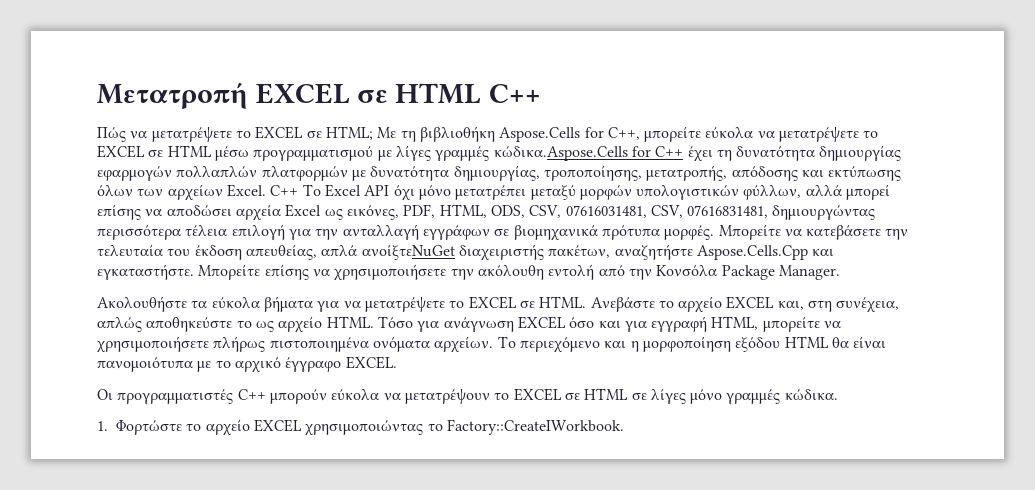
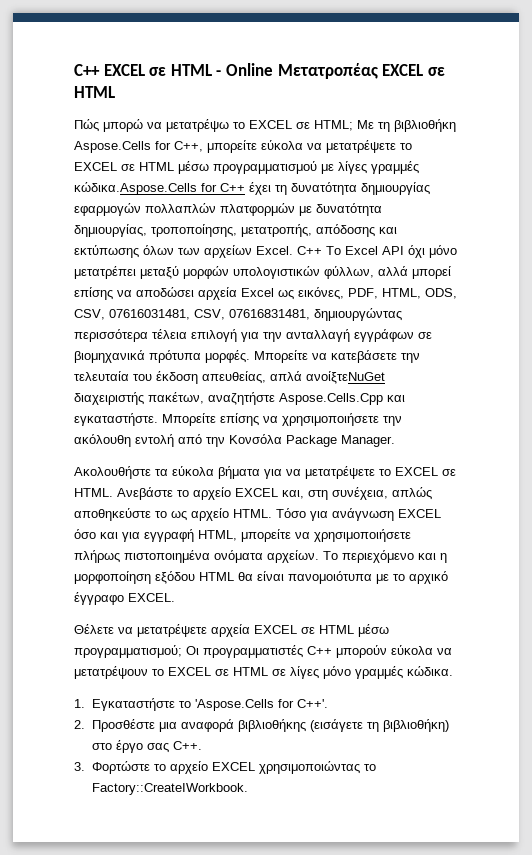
- Μετατροπή EXCEL σε HTML C++
- Πώς να μετατρέψετε το EXCEL σε HTML; Με τη βιβλιοθήκη Aspose.Cells for C++, μπορείτε εύκολα να μετατρέψετε το EXCEL σε HTML μέσω προγραμματισμού με λίγες γραμμές κώδικα.Aspose.Cells for C++ έχει τη δυνατότητα δημιουργίας εφαρμογών πολλαπλών πλατφορμών με δυνατότητα δημιουργίας, τροποποίησης, μετατροπής, απόδοσης και εκτύπωσης όλων των αρχείων Excel.
+ C++ EXCEL σε HTML - Online Μετατροπέας EXCEL σε HTML
+ Πώς μπορώ να μετατρέψω το EXCEL σε HTML; Με τη βιβλιοθήκη Aspose.Cells for C++, μπορείτε εύκολα να μετατρέψετε το EXCEL σε HTML μέσω προγραμματισμού με λίγες γραμμές κώδικα.Aspose.Cells for C++ έχει τη δυνατότητα δημιουργίας εφαρμογών πολλαπλών πλατφορμών με δυνατότητα δημιουργίας, τροποποίησης, μετατροπής, απόδοσης και εκτύπωσης όλων των αρχείων Excel.
- Οι προγραμματιστές C++ μπορούν εύκολα να μετατρέψουν το EXCEL σε HTML σε λίγες μόνο γραμμές κώδικα.
+ Θέλετε να μετατρέψετε αρχεία EXCEL σε HTML μέσω προγραμματισμού; Οι προγραμματιστές C++ μπορούν εύκολα να μετατρέψουν το EXCEL σε HTML σε λίγες μόνο γραμμές κώδικα.
- 1. Φορτώστε το αρχείο EXCEL χρησιμοποιώντας το Factory::CreateIWorkbook.
+ 1. Εγκαταστήστε το 'Aspose.Cells for C++'.
+ 2. Προσθέστε μια αναφορά βιβλιοθήκης (εισάγετε τη βιβλιοθήκη) στο έργο σας C++.
+ 3. Φορτώστε το αρχείο EXCEL χρησιμοποιώντας το Factory::CreateIWorkbook.

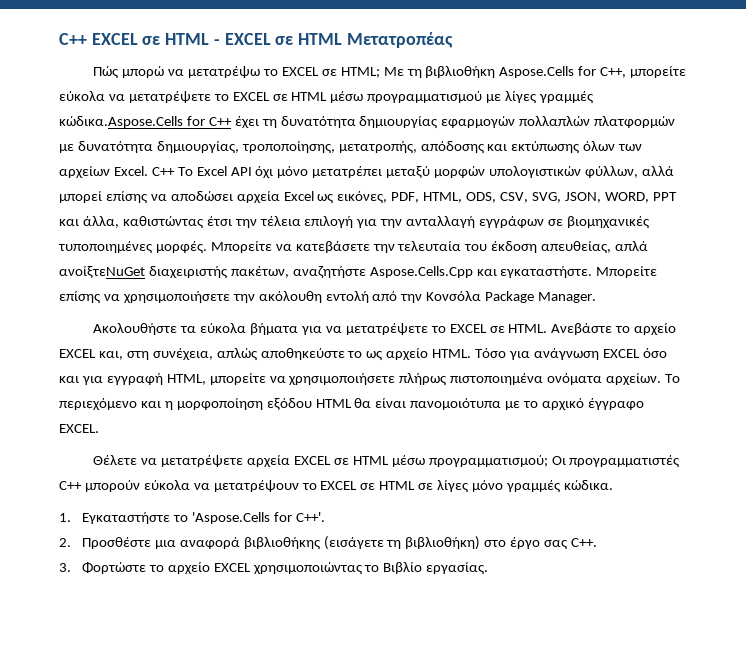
- C++ EXCEL σε HTML - Online Μετατροπέας EXCEL σε HTML
+ C++ EXCEL σε HTML - EXCEL σε HTML Μετατροπέας
- C++ Το Excel API όχι μόνο μετατρέπει μεταξύ μορφών υπολογιστικών φύλλων, αλλά μπορεί επίσης να αποδώσει αρχεία Excel ως εικόνες, PDF, HTML, ODS, CSV, 07616031481, CSV, 07616831481, δημιουργώντας περισσότερα τέλεια επιλογή για την ανταλλαγή εγγράφων σε βιομηχανικά πρότυπα μορφές.
+ C++ Το Excel API όχι μόνο μετατρέπει μεταξύ μορφών υπολογιστικών φύλλων, αλλά μπορεί επίσης να αποδώσει αρχεία Excel ως εικόνες, PDF, HTML, ODS, CSV, SVG, JSON, WORD, PPT και άλλα, καθιστώντας έτσι την τέλεια επιλογή για την ανταλλαγή εγγράφων σε βιομηχανικές τυποποιημένες μορφές.
- 3. Φορτώστε το αρχείο EXCEL χρησιμοποιώντας το Factory::CreateIWorkbook.
+ 3. Φορτώστε το αρχείο EXCEL χρησιμοποιώντας το Βιβλίο εργασίας.

